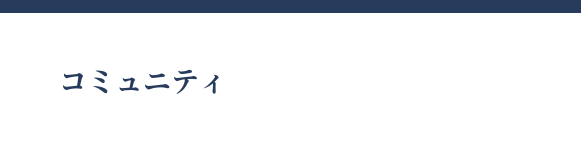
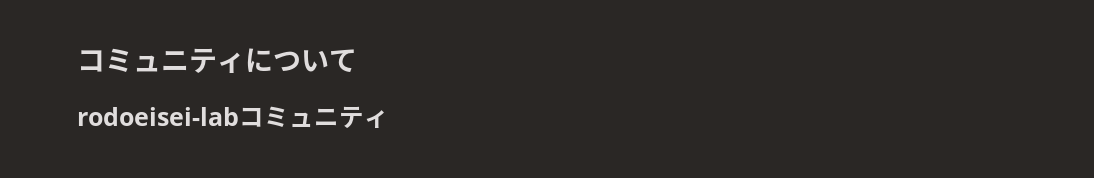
- コミュニティ
+ コミュニティについて
+ rodoeisei-labコミュニティ

